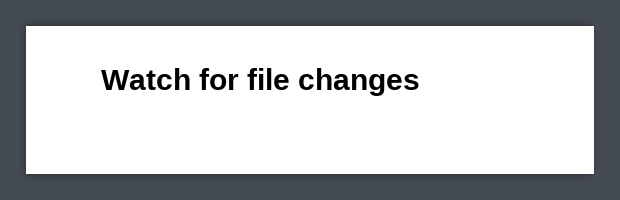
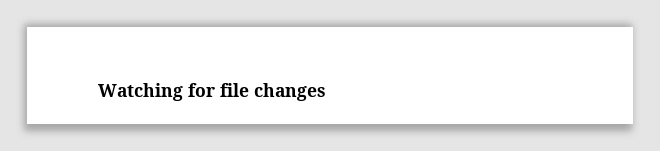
- Watch for file changes
+ Watching for file changes

